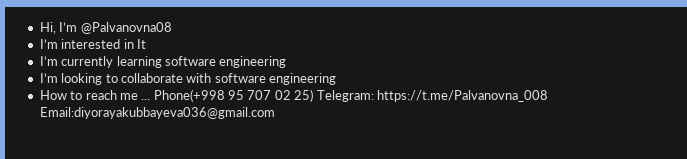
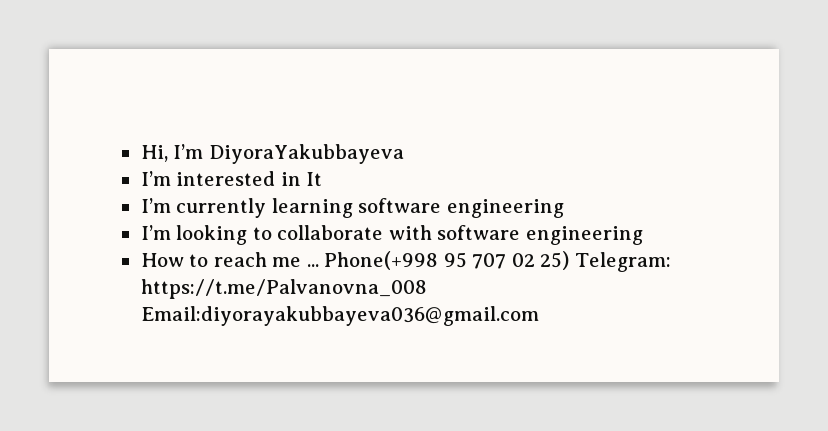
- Hi, I’m @Palvanovna08
+ Hi, I’m DiyoraYakubbayeva

